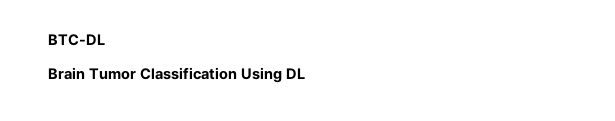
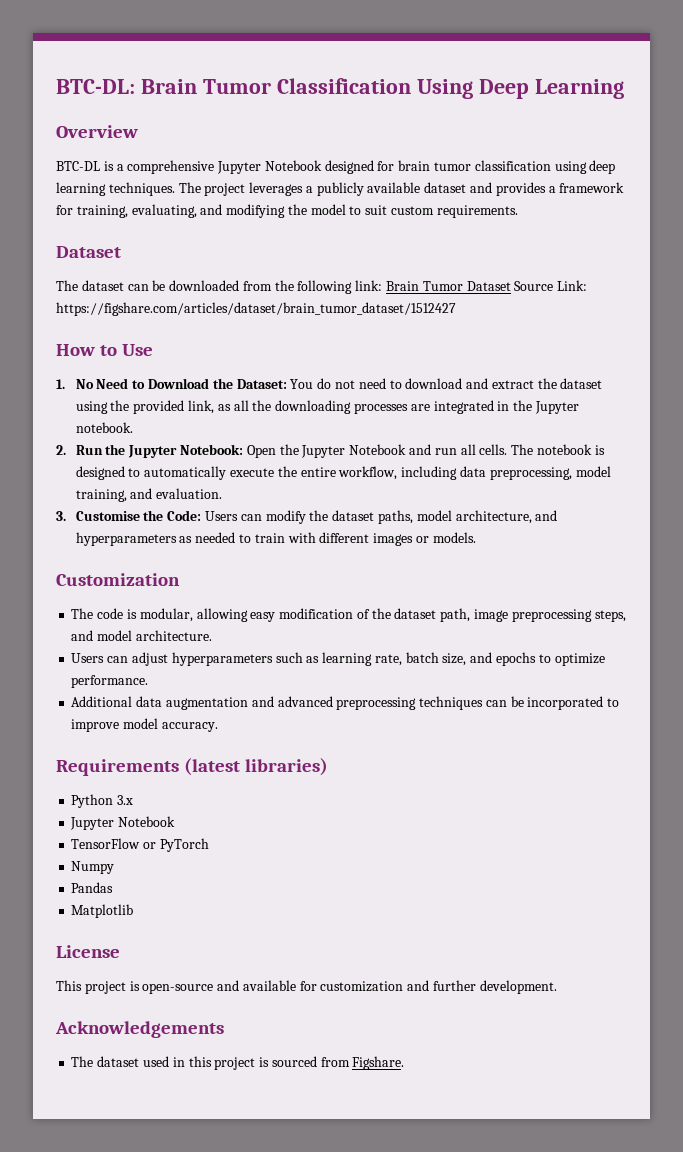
- BTC-DL
- Brain Tumor Classification Using DL
+ BTC-DL: Brain Tumor Classification Using Deep Learning
+ Overview
+ BTC-DL is a comprehensive Jupyter Notebook designed for brain tumor classification using deep learning techniques. The project leverages a publicly available dataset and provides a framework for training, evaluating, and modifying the model to suit custom requirements.
+ Dataset
+ The dataset can be downloaded from the following link: Brain Tumor Dataset Source Link: https://figshare.com/articles/dataset/brain_tumor_dataset/1512427
+ How to Use
+ 1. No Need to Download the Dataset: You do not need to download and extract the dataset using the provided link, as all the downloading processes are integrated in the Jupyter notebook.
+ 2. Run the Jupyter Notebook: Open the Jupyter Notebook and run all cells. The notebook is designed to automatically execute the entire workflow, including data preprocessing, model training, and evaluation.
+ 3. Customise the Code: Users can modify the dataset paths, model architecture, and hyperparameters as needed to train with different images or models.
+ Customization
+ The code is modular, allowing easy modification of the dataset path, image preprocessing steps, and model architecture.
+ Users can adjust hyperparameters such as learning rate, batch size, and epochs to optimize performance.
+ Additional data augmentation and advanced preprocessing techniques can be incorporated to improve model accuracy.
+ Requirements (latest libraries)
+ Python 3.x
+ Jupyter Notebook
+ TensorFlow or PyTorch
+ Numpy
+ Pandas
+ Matplotlib
+ License
+ This project is open-source and available for customization and further development.
+ Acknowledgements
+ The dataset used in this project is sourced from Figshare.

